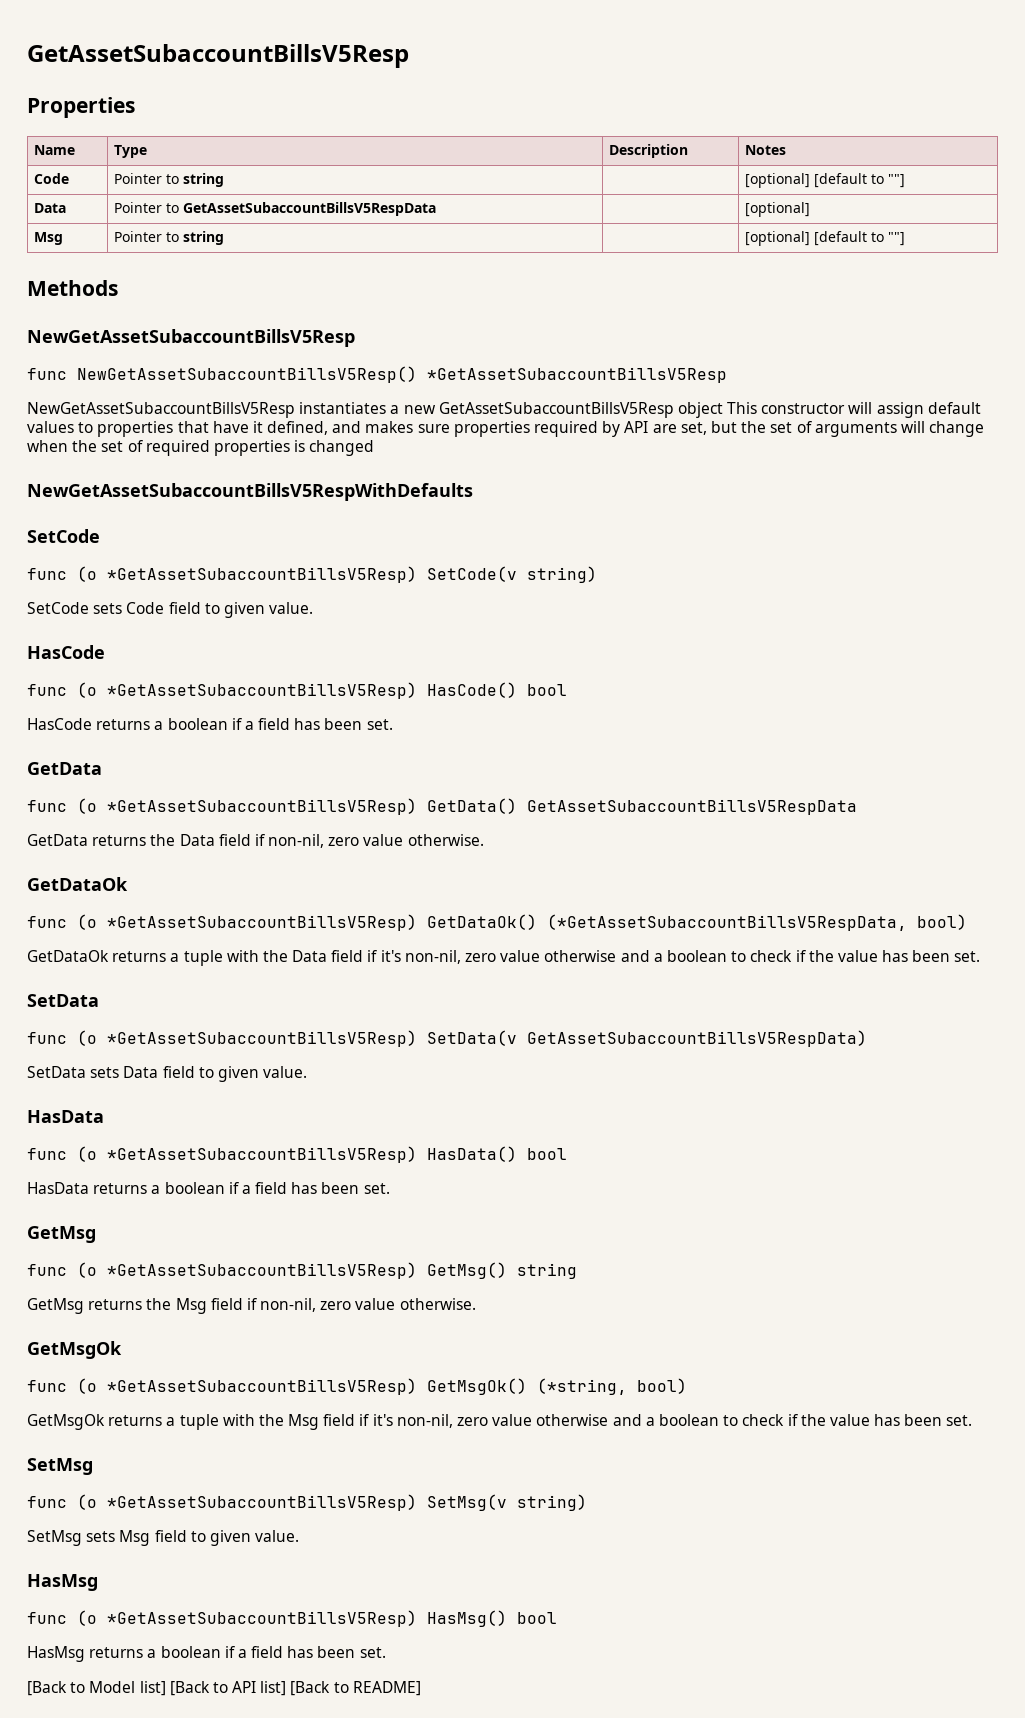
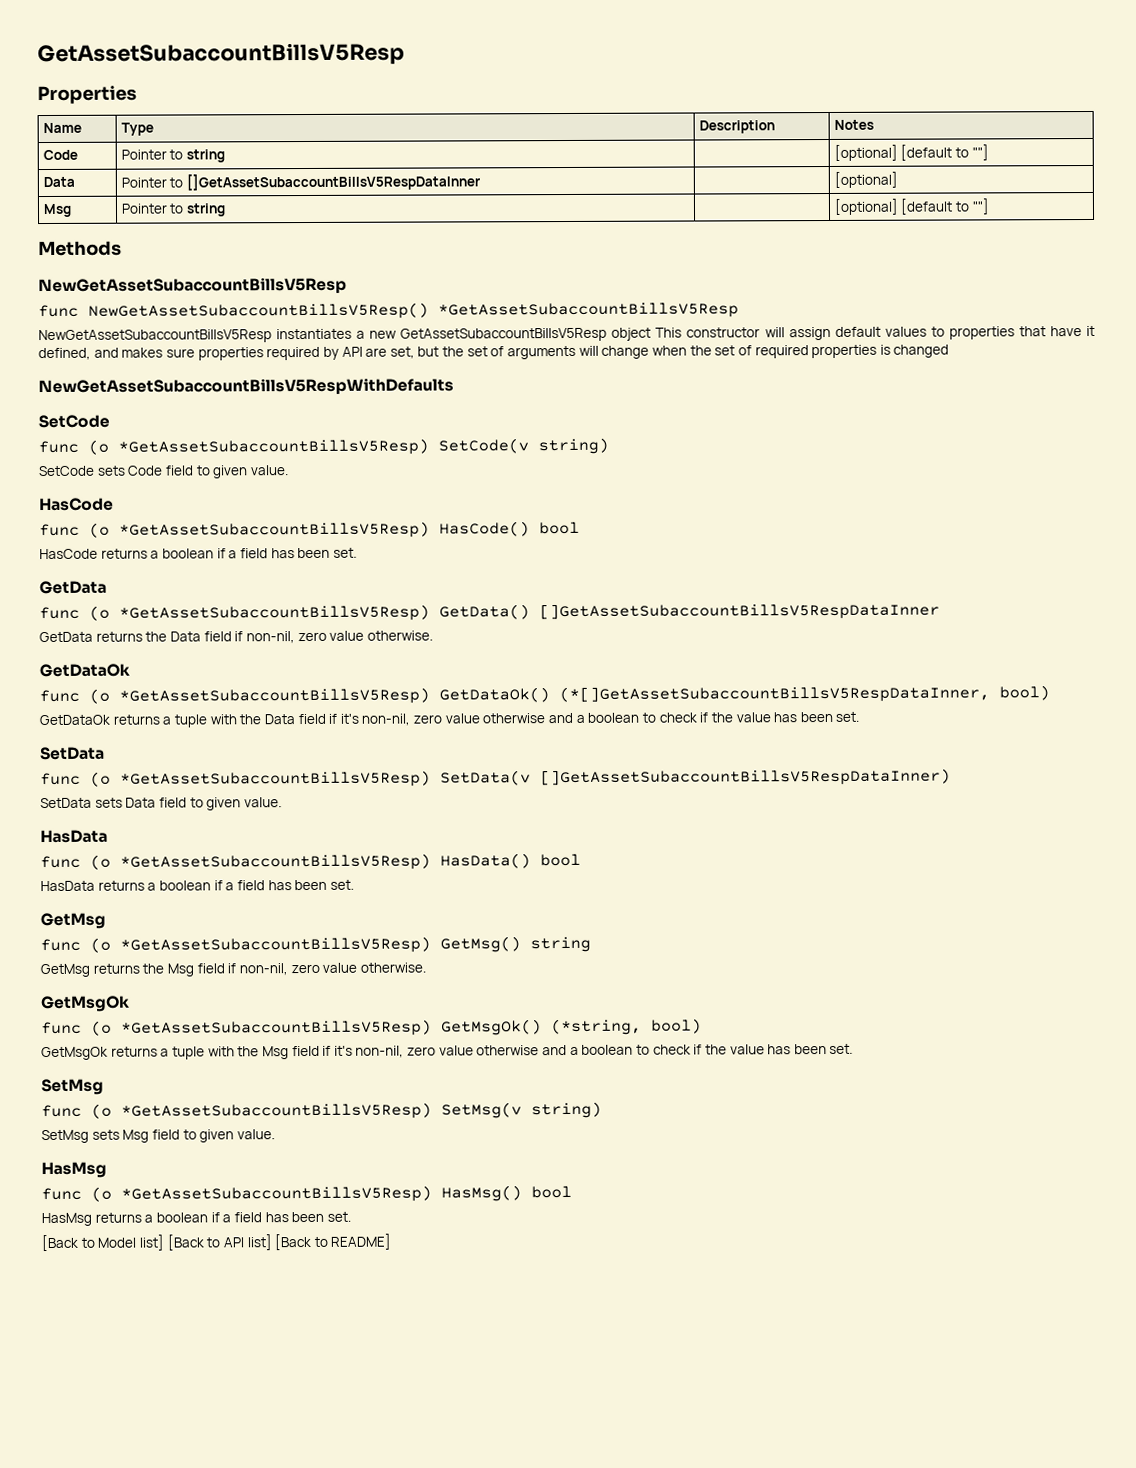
- Data | Pointer to GetAssetSubaccountBillsV5RespData | | [optional]
+ Data | Pointer to []GetAssetSubaccountBillsV5RespDataInner | | [optional]
- func (o *GetAssetSubaccountBillsV5Resp) GetData() GetAssetSubaccountBillsV5RespData
+ func (o *GetAssetSubaccountBillsV5Resp) GetData() []GetAssetSubaccountBillsV5RespDataInner
- func (o *GetAssetSubaccountBillsV5Resp) GetDataOk() (*GetAssetSubaccountBillsV5RespData, bool)
+ func (o *GetAssetSubaccountBillsV5Resp) GetDataOk() (*[]GetAssetSubaccountBillsV5RespDataInner, bool)
- func (o *GetAssetSubaccountBillsV5Resp) SetData(v GetAssetSubaccountBillsV5RespData)
+ func (o *GetAssetSubaccountBillsV5Resp) SetData(v []GetAssetSubaccountBillsV5RespDataInner)

